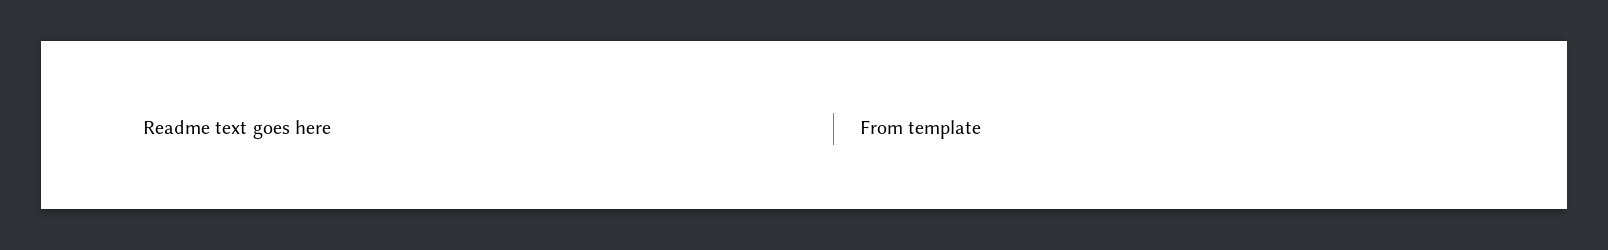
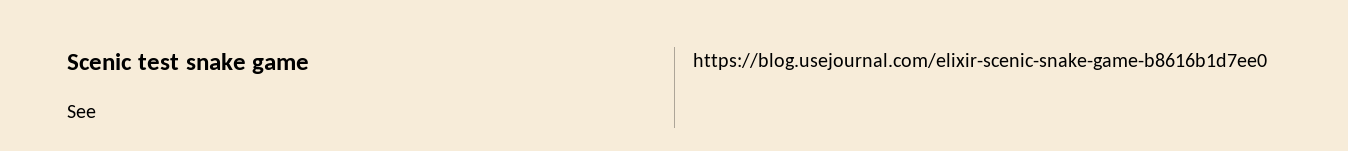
- Readme text goes here
- From template
+ Scenic test snake game
+ See https://blog.usejournal.com/elixir-scenic-snake-game-b8616b1d7ee0

